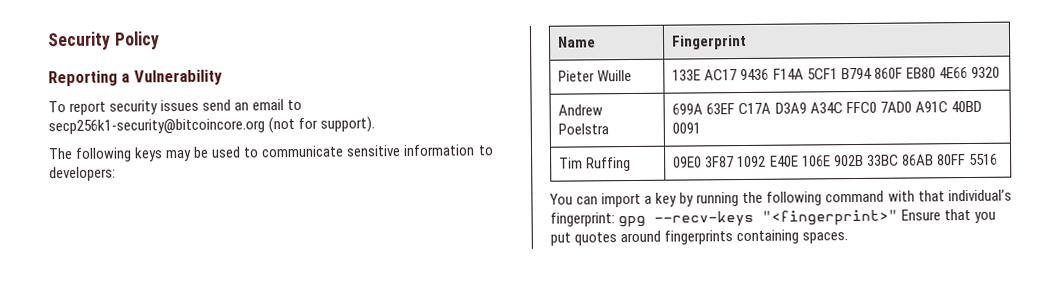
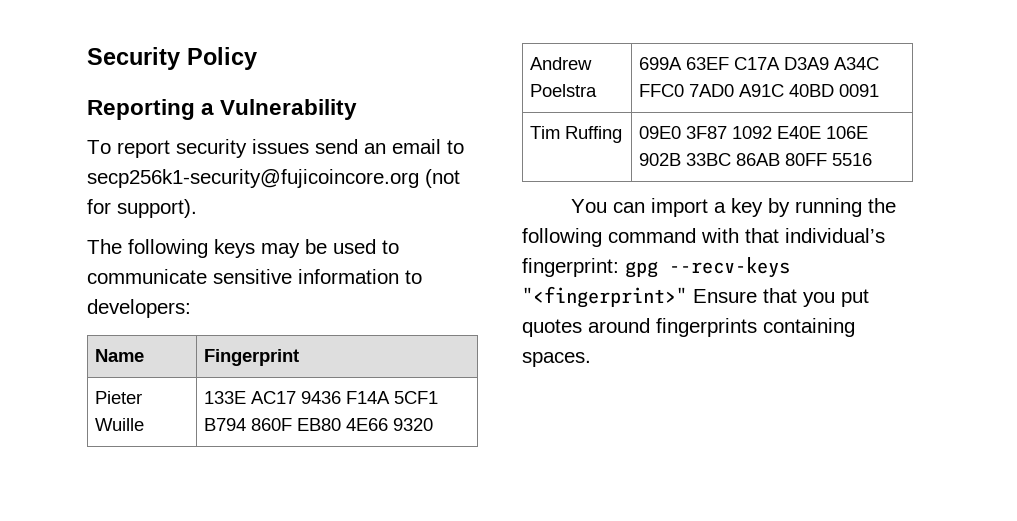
- To report security issues send an email to secp256k1-security@bitcoincore.org (not for support).
+ To report security issues send an email to secp256k1-security@fujicoincore.org (not for support).

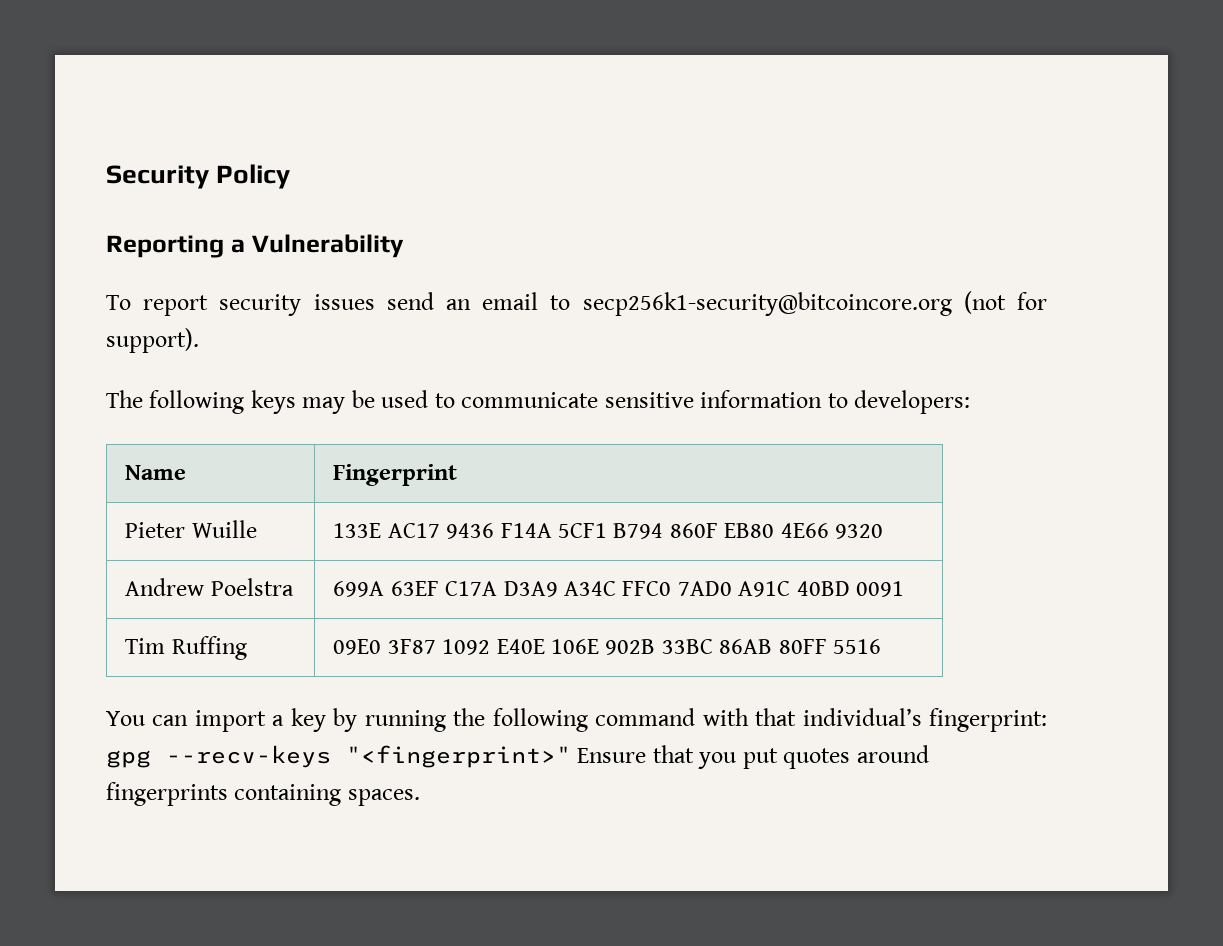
- To report security issues send an email to secp256k1-security@fujicoincore.org (not for support).
+ To report security issues send an email to secp256k1-security@bitcoincore.org (not for support).

